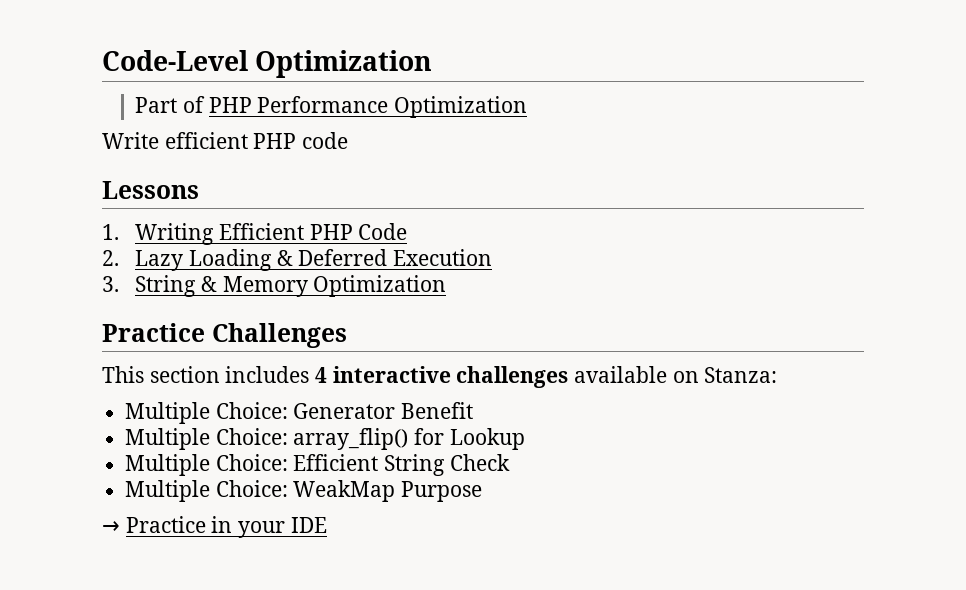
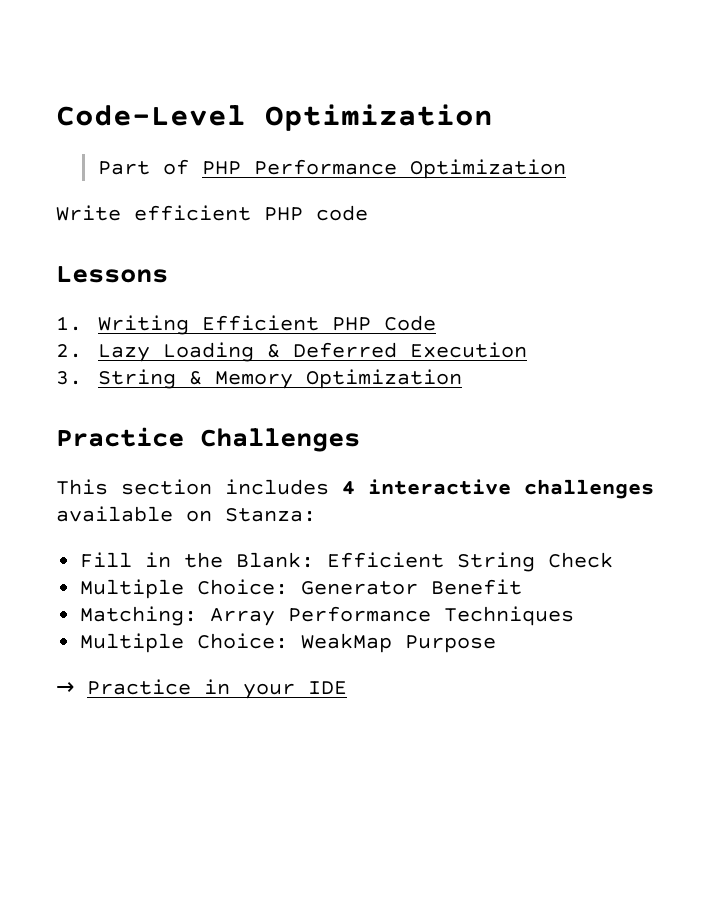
+ Fill in the Blank: Efficient String Check
  Multiple Choice: Generator Benefit
- Multiple Choice: array_flip() for Lookup
- Multiple Choice: Efficient String Check
+ Matching: Array Performance Techniques

